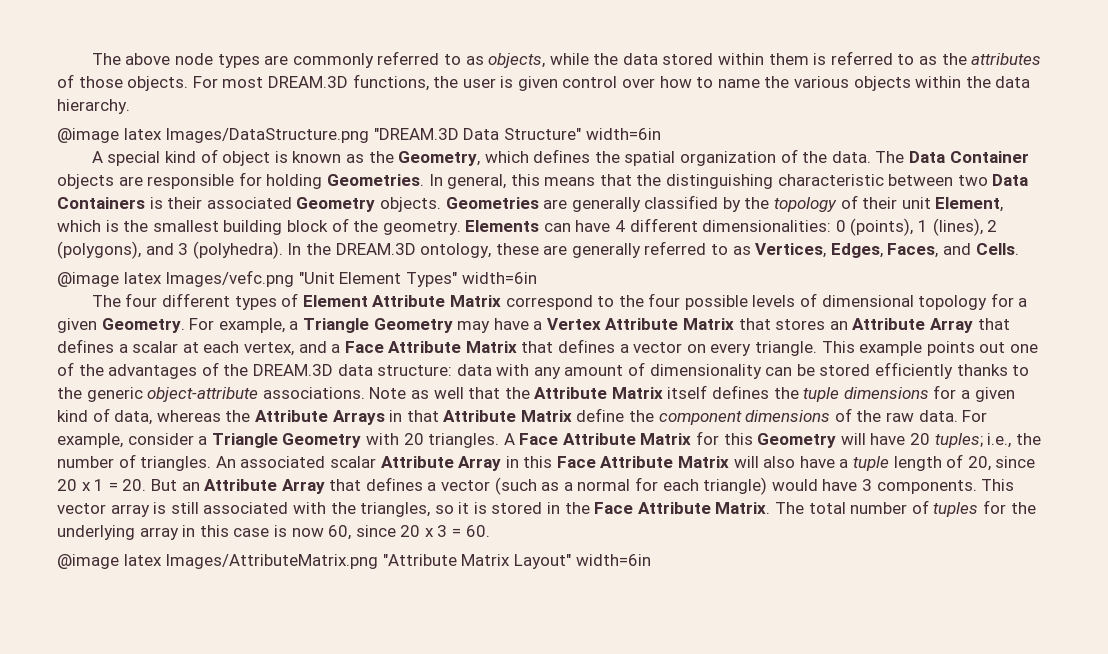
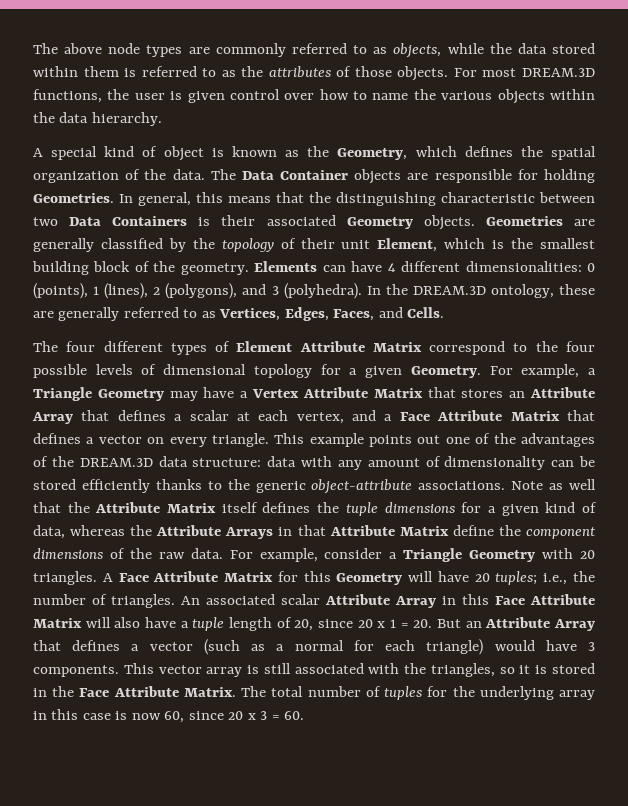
- @image latex Images/DataStructure.png "DREAM.3D Data Structure" width=6in
- @image latex Images/vefc.png "Unit Element Types" width=6in
- @image latex Images/AttributeMatrix.png "Attribute Matrix Layout" width=6in

